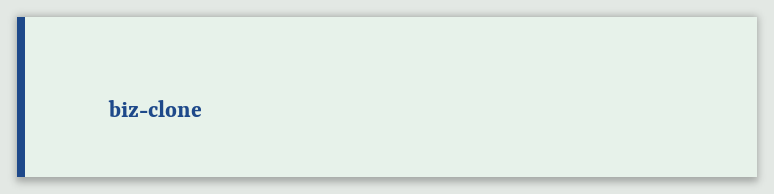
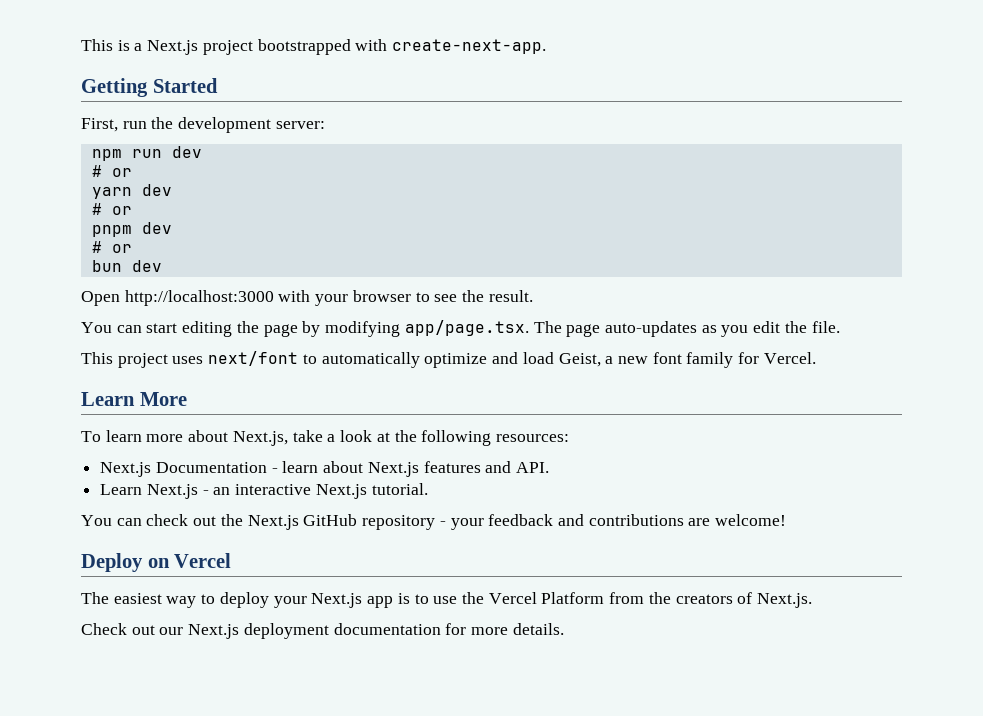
- biz-clone
+ This is a Next.js project bootstrapped with create-next-app.
+ Getting Started
+ First, run the development server:
+ npm run dev
+ # or
+ yarn dev
+ # or
+ pnpm dev
+ # or
+ bun dev
+ Open http://localhost:3000 with your browser to see the result.
+ You can start editing the page by modifying app/page.tsx. The page auto-updates as you edit the file.
+ This project uses next/font to automatically optimize and load Geist, a new font family for Vercel.
+ Learn More
+ To learn more about Next.js, take a look at the following resources:
+ Next.js Documentation - learn about Next.js features and API.
+ Learn Next.js - an interactive Next.js tutorial.
+ You can check out the Next.js GitHub repository - your feedback and contributions are welcome!
+ Deploy on Vercel
+ The easiest way to deploy your Next.js app is to use the Vercel Platform from the creators of Next.js.
+ Check out our Next.js deployment documentation for more details.

